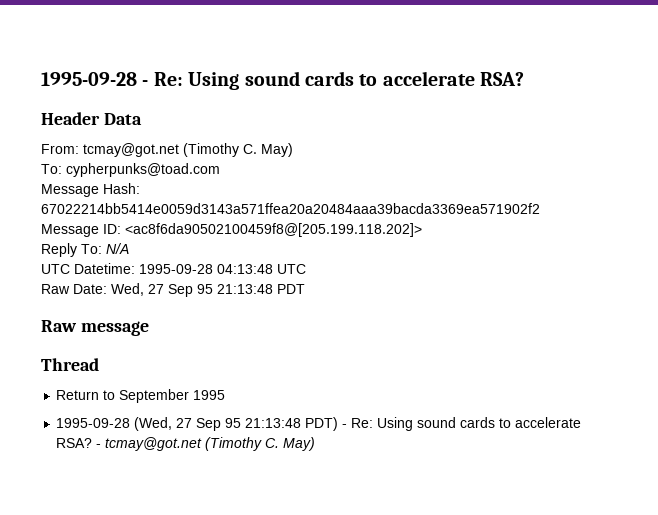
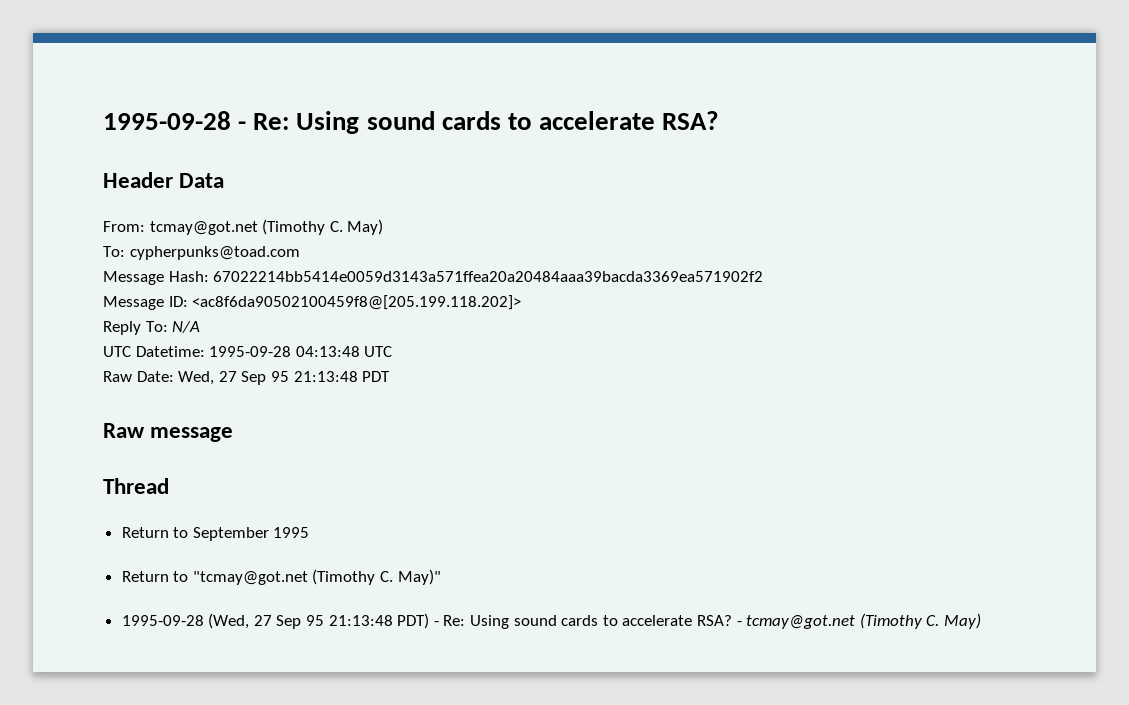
+ Return to "tcmay@got.net (Timothy C. May)"

